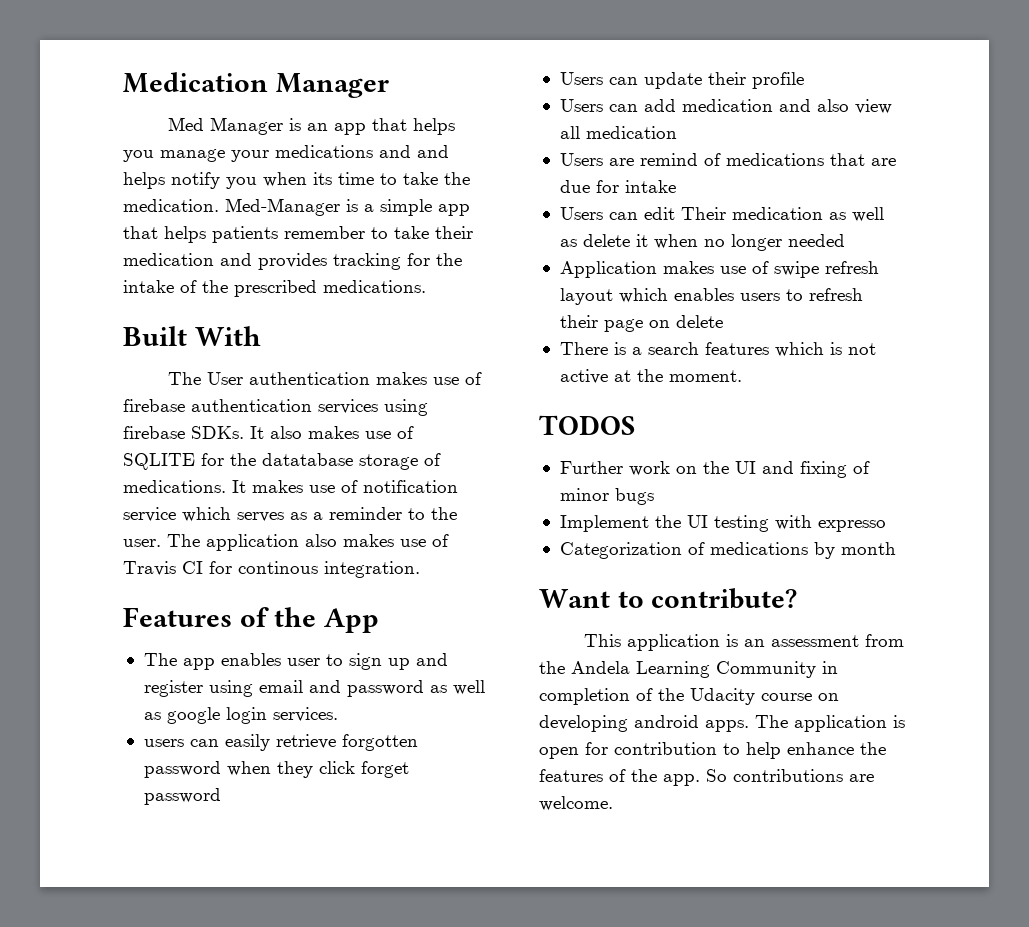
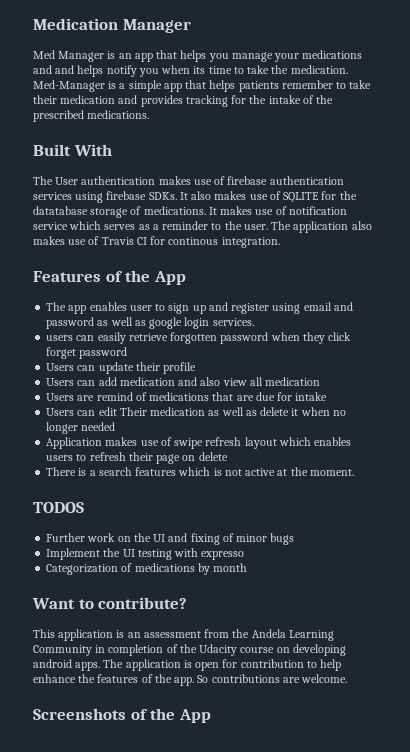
+ Screenshots of the App

